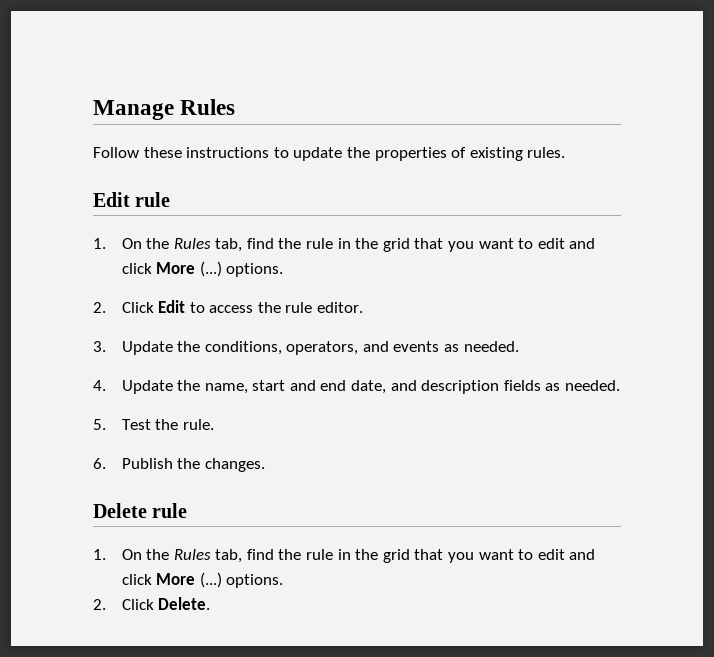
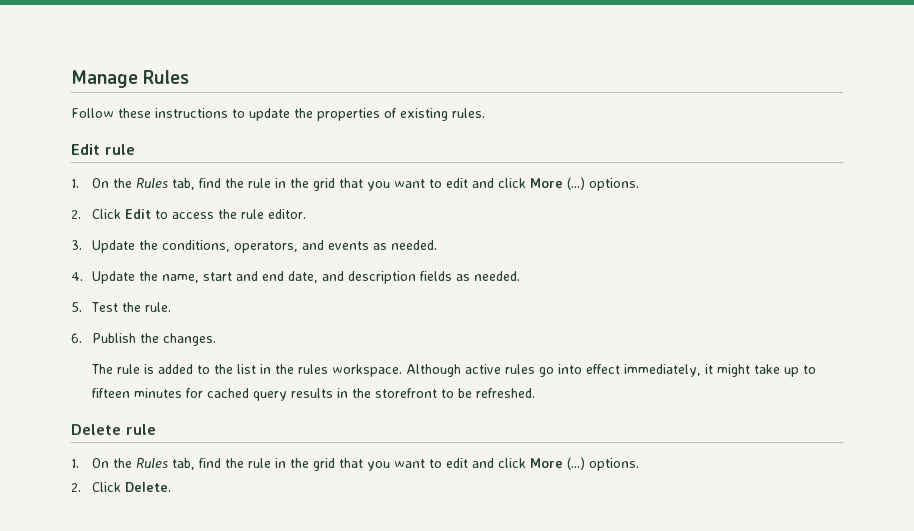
+ The rule is added to the list in the rules workspace. Although active rules go into effect immediately, it might take up to fifteen minutes for cached query results in the storefront to be refreshed.

